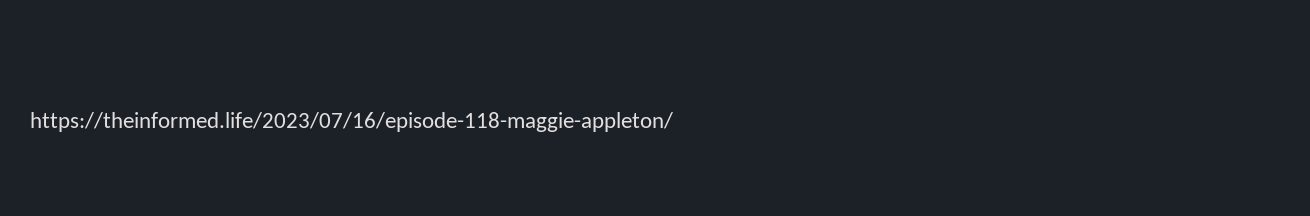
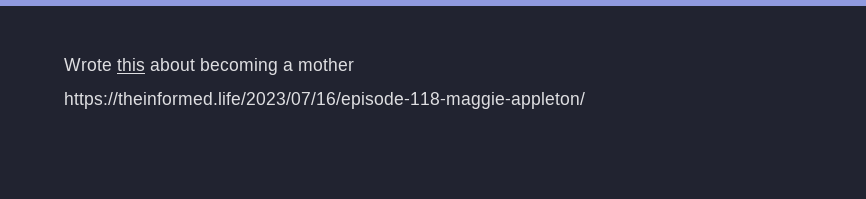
+ Wrote this about becoming a mother

